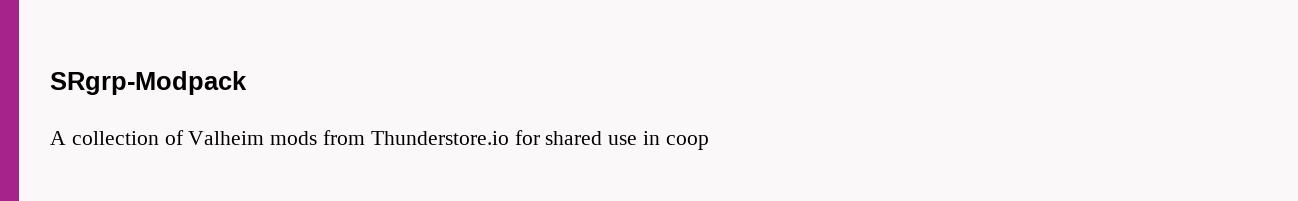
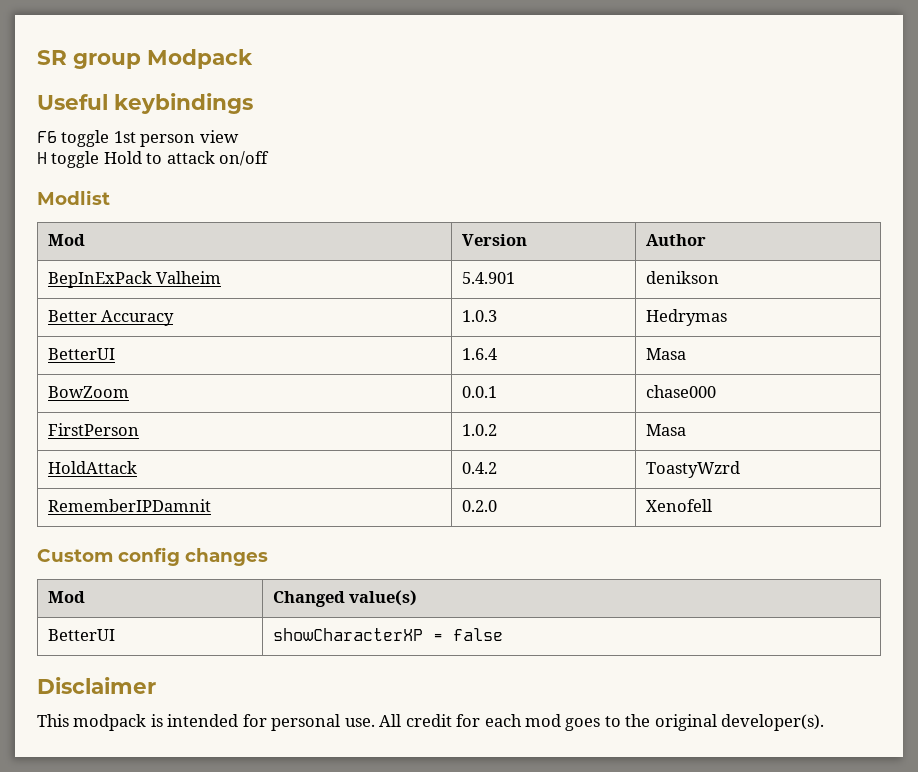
- SRgrp-Modpack
- A collection of Valheim mods from Thunderstore.io for shared use in coop
+ SR group Modpack
+ Useful keybindings
+ F6 toggle 1st person view
+ H toggle Hold to attack on/off
+ Modlist
+ Mod | Version | Author
+ BepInExPack Valheim | 5.4.901 | denikson
+ Better Accuracy | 1.0.3 | Hedrymas
+ BetterUI | 1.6.4 | Masa
+ BowZoom | 0.0.1 | chase000
+ FirstPerson | 1.0.2 | Masa
+ HoldAttack | 0.4.2 | ToastyWzrd
+ RememberIPDamnit | 0.2.0 | Xenofell
+ Custom config changes
+ Mod | Changed value(s)
+ BetterUI | showCharacterXP = false
+ Disclaimer
+ This modpack is intended for personal use. All credit for each mod goes to the original developer(s).

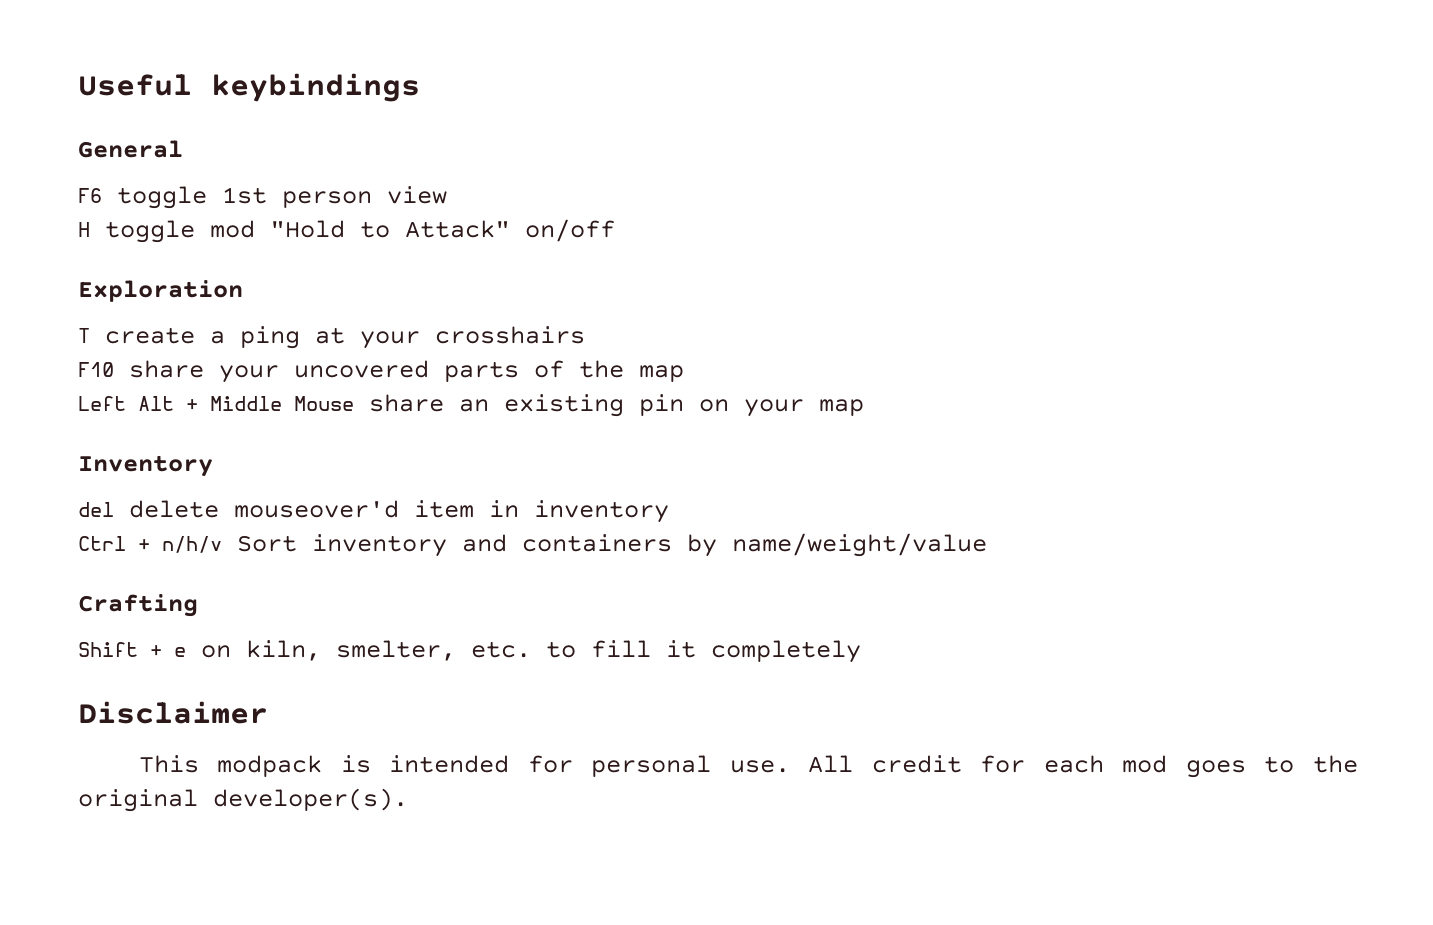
- SR group Modpack
+ General
- H toggle Hold to attack on/off
- Modlist
- Mod | Version | Author
- BepInExPack Valheim | 5.4.901 | denikson
- Better Accuracy | 1.0.3 | Hedrymas
- BetterUI | 1.6.4 | Masa
- BowZoom | 0.0.1 | chase000
- FirstPerson | 1.0.2 | Masa
- HoldAttack | 0.4.2 | ToastyWzrd
- RememberIPDamnit | 0.2.0 | Xenofell
- Custom config changes
- Mod | Changed value(s)
- BetterUI | showCharacterXP = false
+ H toggle mod "Hold to Attack" on/off
+ Exploration
+ T create a ping at your crosshairs
+ F10 share your uncovered parts of the map
+ Left Alt + Middle Mouse share an existing pin on your map
+ Inventory
+ del delete mouseover'd item in inventory
+ Ctrl + n/h/v Sort inventory and containers by name/weight/value
+ Crafting
+ Shift + e on kiln, smelter, etc. to fill it completely

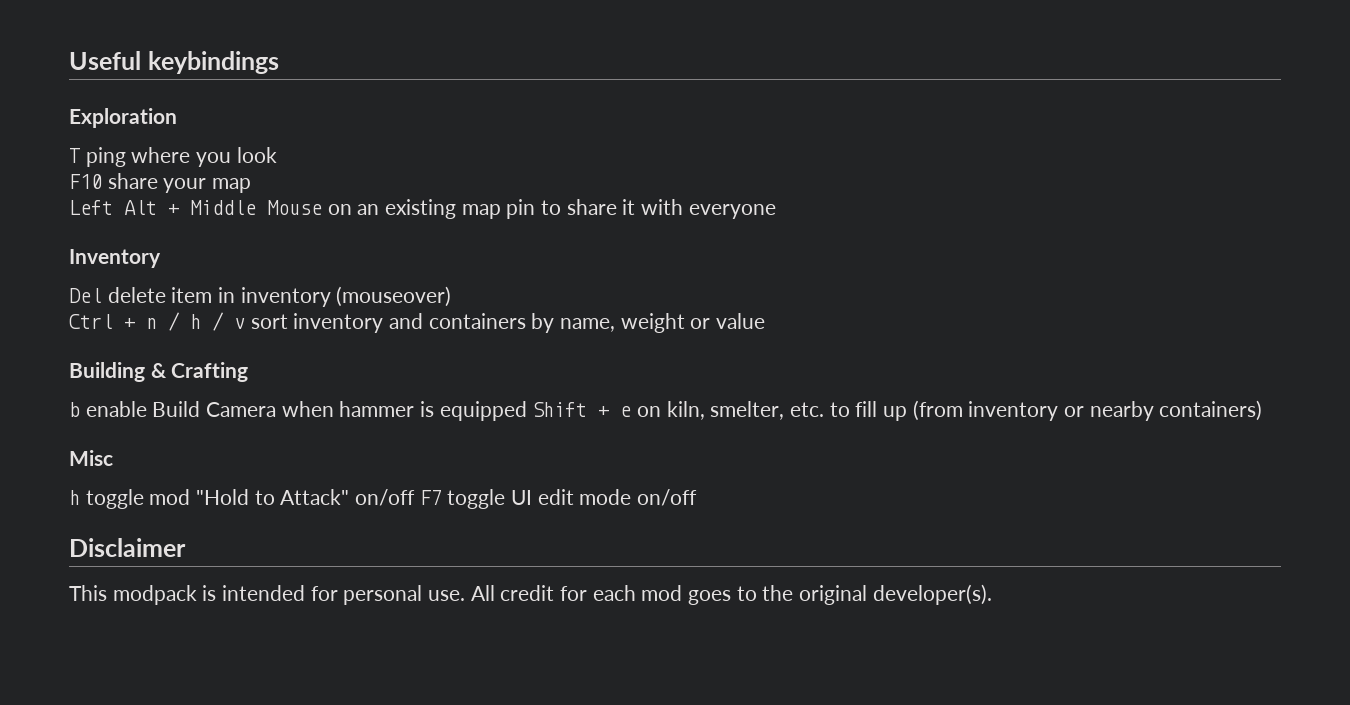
- General
- F6 toggle 1st person view
- H toggle mod "Hold to Attack" on/off
  Exploration
- T create a ping at your crosshairs
+ T ping where you look
- F10 share your uncovered parts of the map
+ F10 share your map
- Left Alt + Middle Mouse share an existing pin on your map
+ Left Alt + Middle Mouse on an existing map pin to share it with everyone
  Inventory
- del delete mouseover'd item in inventory
+ Del delete item in inventory (mouseover)
- Ctrl + n/h/v Sort inventory and containers by name/weight/value
- Crafting
- Shift + e on kiln, smelter, etc. to fill it completely
+ Ctrl + n / h / v sort inventory and containers by name, weight or value
+ Building & Crafting
+ b enable Build Camera when hammer is equipped Shift + e on kiln, smelter, etc. to fill up (from inventory or nearby containers)
+ Misc
+ h toggle mod "Hold to Attack" on/off F7 toggle UI edit mode on/off

